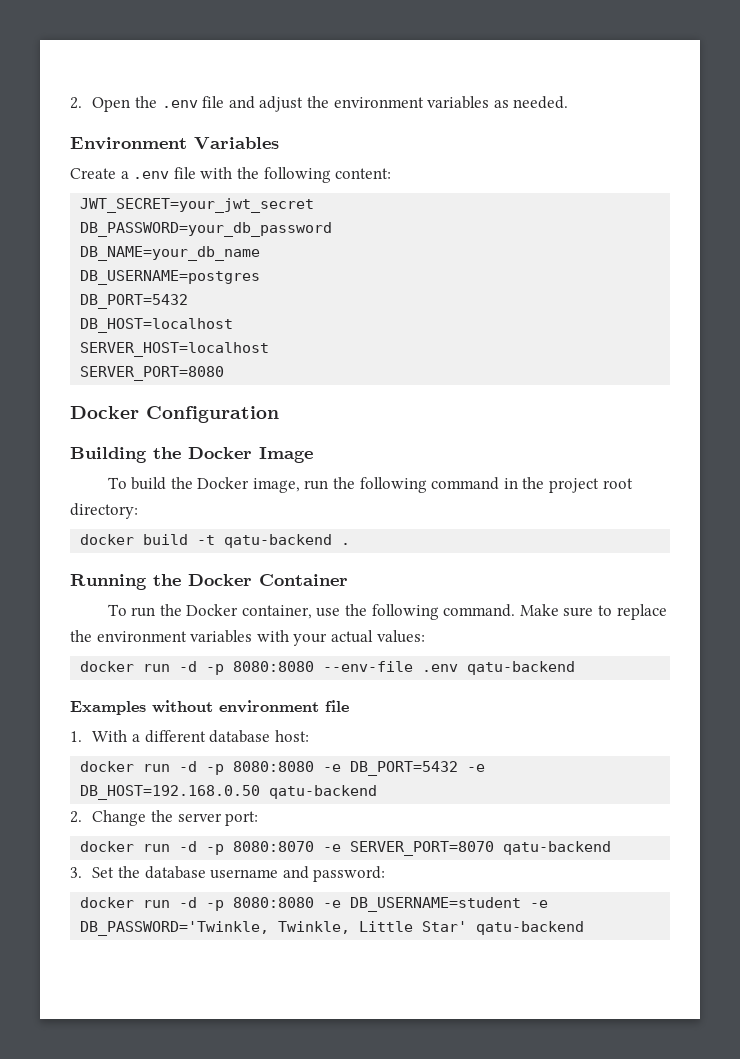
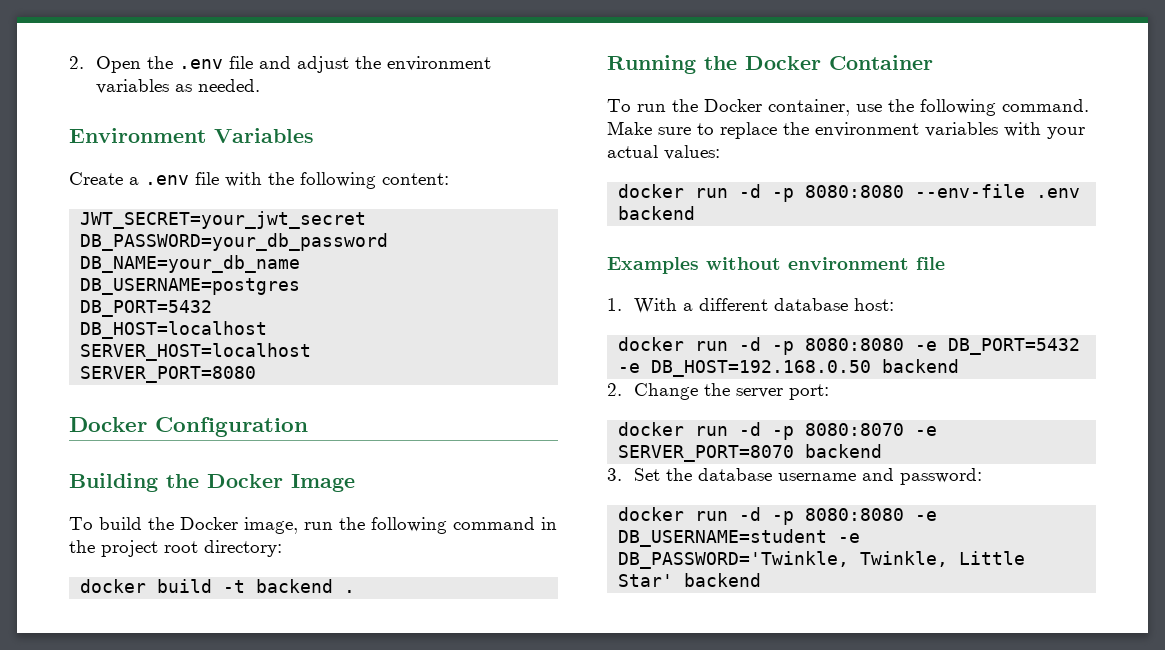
- docker build -t qatu-backend .
+ docker build -t backend .
- docker run -d -p 8080:8080 --env-file .env qatu-backend
+ docker run -d -p 8080:8080 --env-file .env backend
- docker run -d -p 8080:8080 -e DB_PORT=5432 -e DB_HOST=192.168.0.50 qatu-backend
+ docker run -d -p 8080:8080 -e DB_PORT=5432 -e DB_HOST=192.168.0.50 backend
- docker run -d -p 8080:8070 -e SERVER_PORT=8070 qatu-backend
+ docker run -d -p 8080:8070 -e SERVER_PORT=8070 backend
- docker run -d -p 8080:8080 -e DB_USERNAME=student -e DB_PASSWORD='Twinkle, Twinkle, Little Star' qatu-backend
+ docker run -d -p 8080:8080 -e DB_USERNAME=student -e DB_PASSWORD='Twinkle, Twinkle, Little Star' backend

